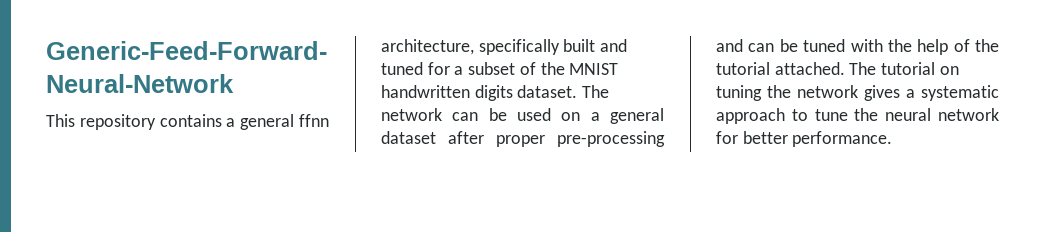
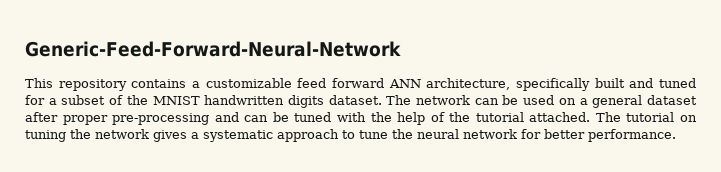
- This repository contains a general ffnn architecture, specifically built and tuned for a subset of the MNIST handwritten digits dataset.
+ This repository contains a customizable feed forward ANN architecture, specifically built and tuned for a subset of the MNIST handwritten digits dataset.

